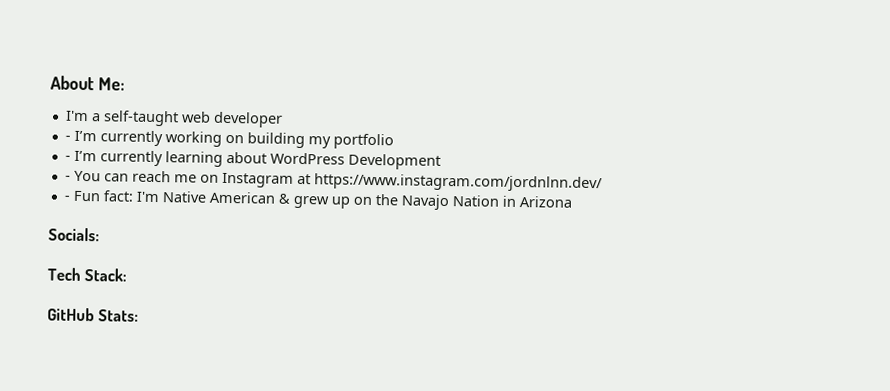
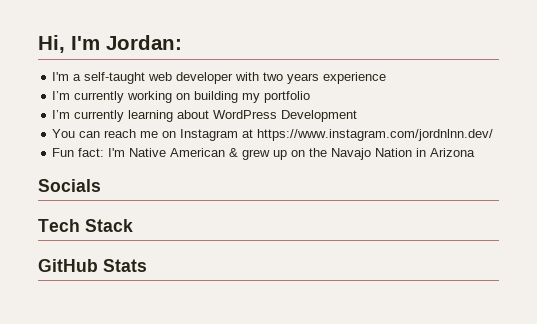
- About Me:
+ Hi, I'm Jordan:
- I'm a self-taught web developer
- - I’m currently working on building my portfolio
+ I'm a self-taught web developer with two years experience
+ I’m currently working on building my portfolio
- - I’m currently learning about WordPress Development
+ I’m currently learning about WordPress Development
- - You can reach me on Instagram at https://www.instagram.com/jordnlnn.dev/
+ You can reach me on Instagram at https://www.instagram.com/jordnlnn.dev/
- - Fun fact: I'm Native American & grew up on the Navajo Nation in Arizona
+ Fun fact: I'm Native American & grew up on the Navajo Nation in Arizona
- Socials:
+ Socials
- Tech Stack:
+ Tech Stack
- GitHub Stats:
+ GitHub Stats

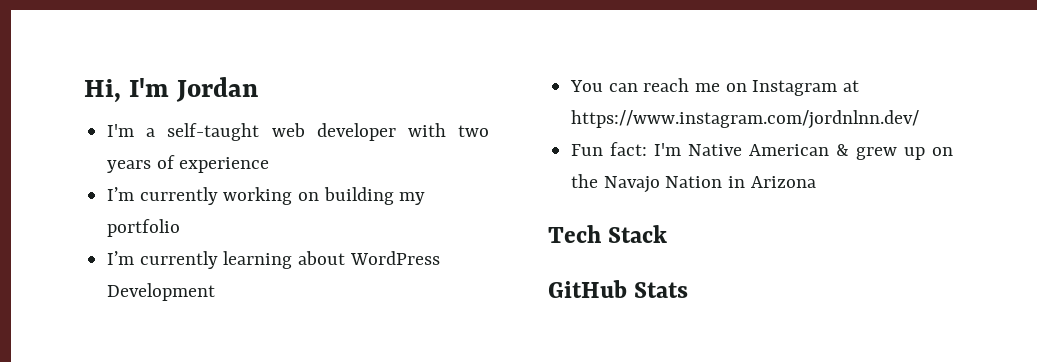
- Hi, I'm Jordan:
+ Hi, I'm Jordan
- I'm a self-taught web developer with two years experience
+ I'm a self-taught web developer with two years of experience
- Socials

